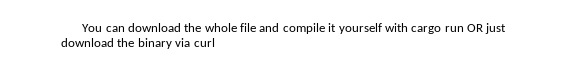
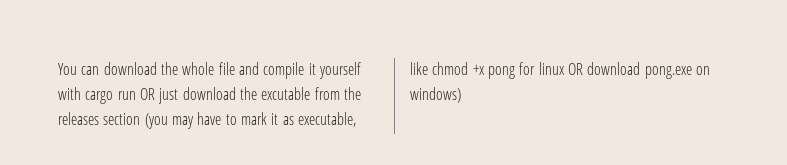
- You can download the whole file and compile it yourself with cargo run OR just download the binary via curl
+ You can download the whole file and compile it yourself with cargo run OR just download the excutable from the releases section (you may have to mark it as executable, like chmod +x pong for linux OR download pong.exe on windows)

